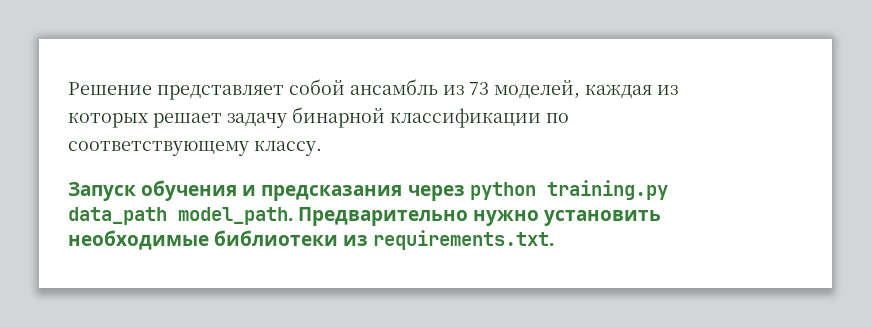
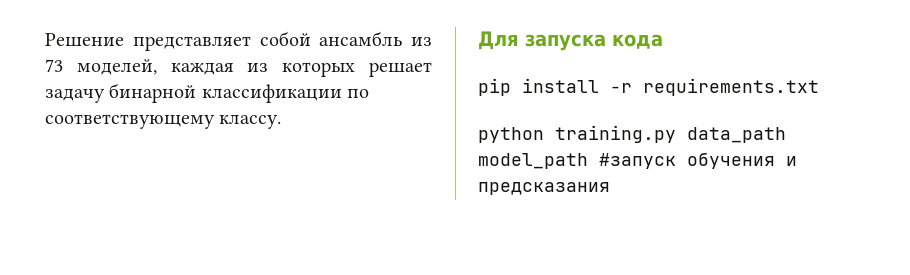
- Запуск обучения и предсказания через python training.py data_path model_path. Предварительно нужно установить необходимые библиотеки из requirements.txt.
+ Для запуска кода
+ pip install -r requirements.txt
+ python training.py data_path model_path #запуск обучения и предсказания

